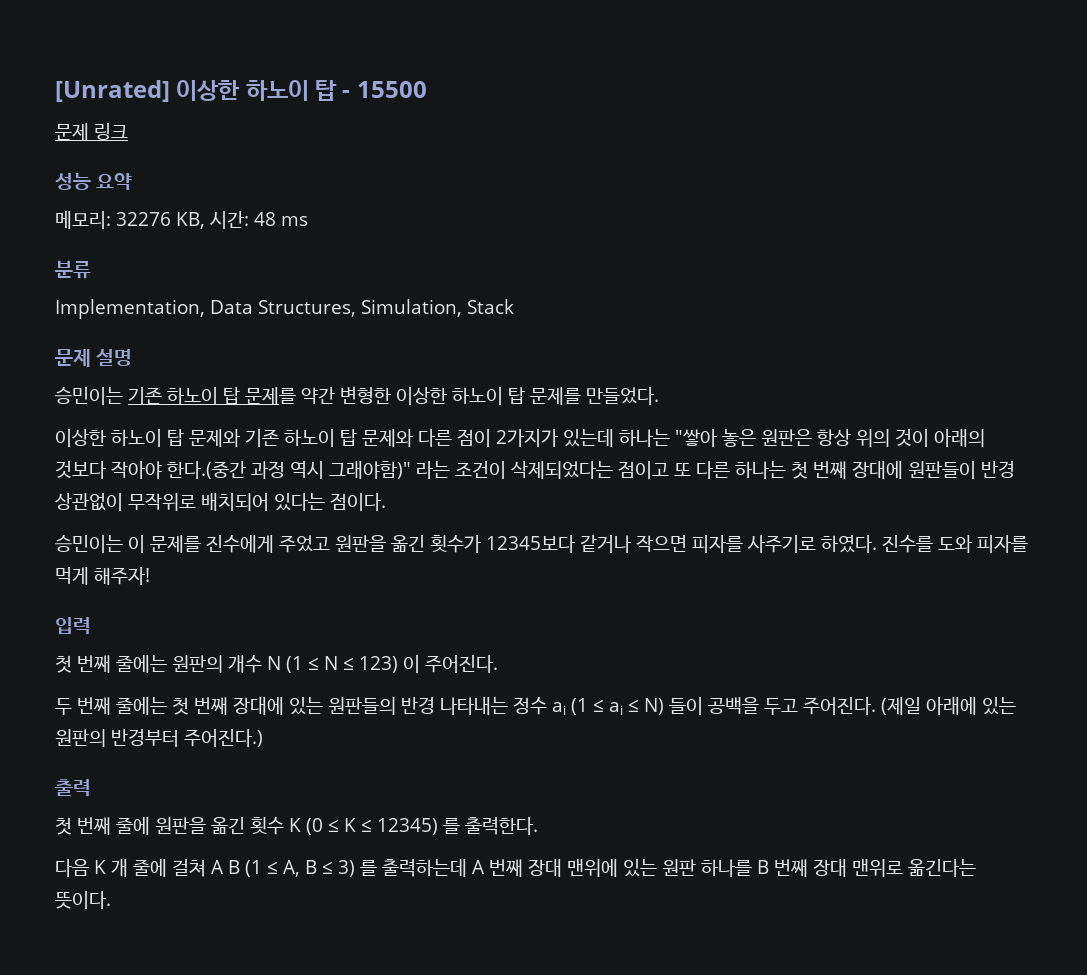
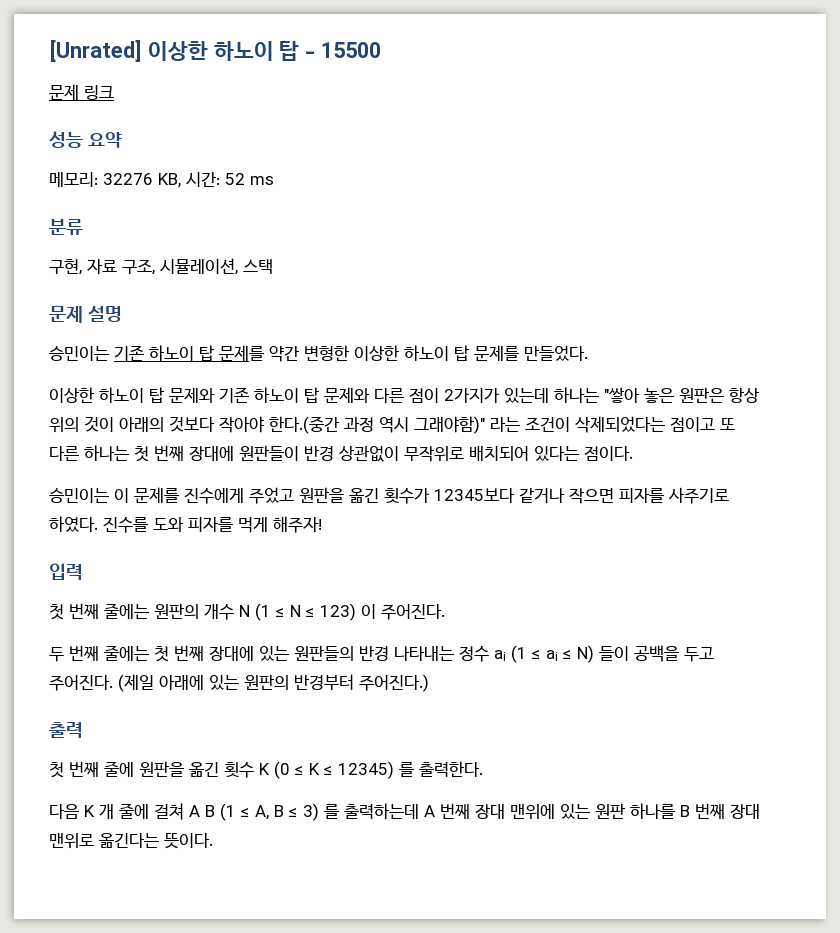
- 메모리: 32276 KB, 시간: 48 ms
+ 메모리: 32276 KB, 시간: 52 ms
- Implementation, Data Structures, Simulation, Stack
+ 구현, 자료 구조, 시뮬레이션, 스택

